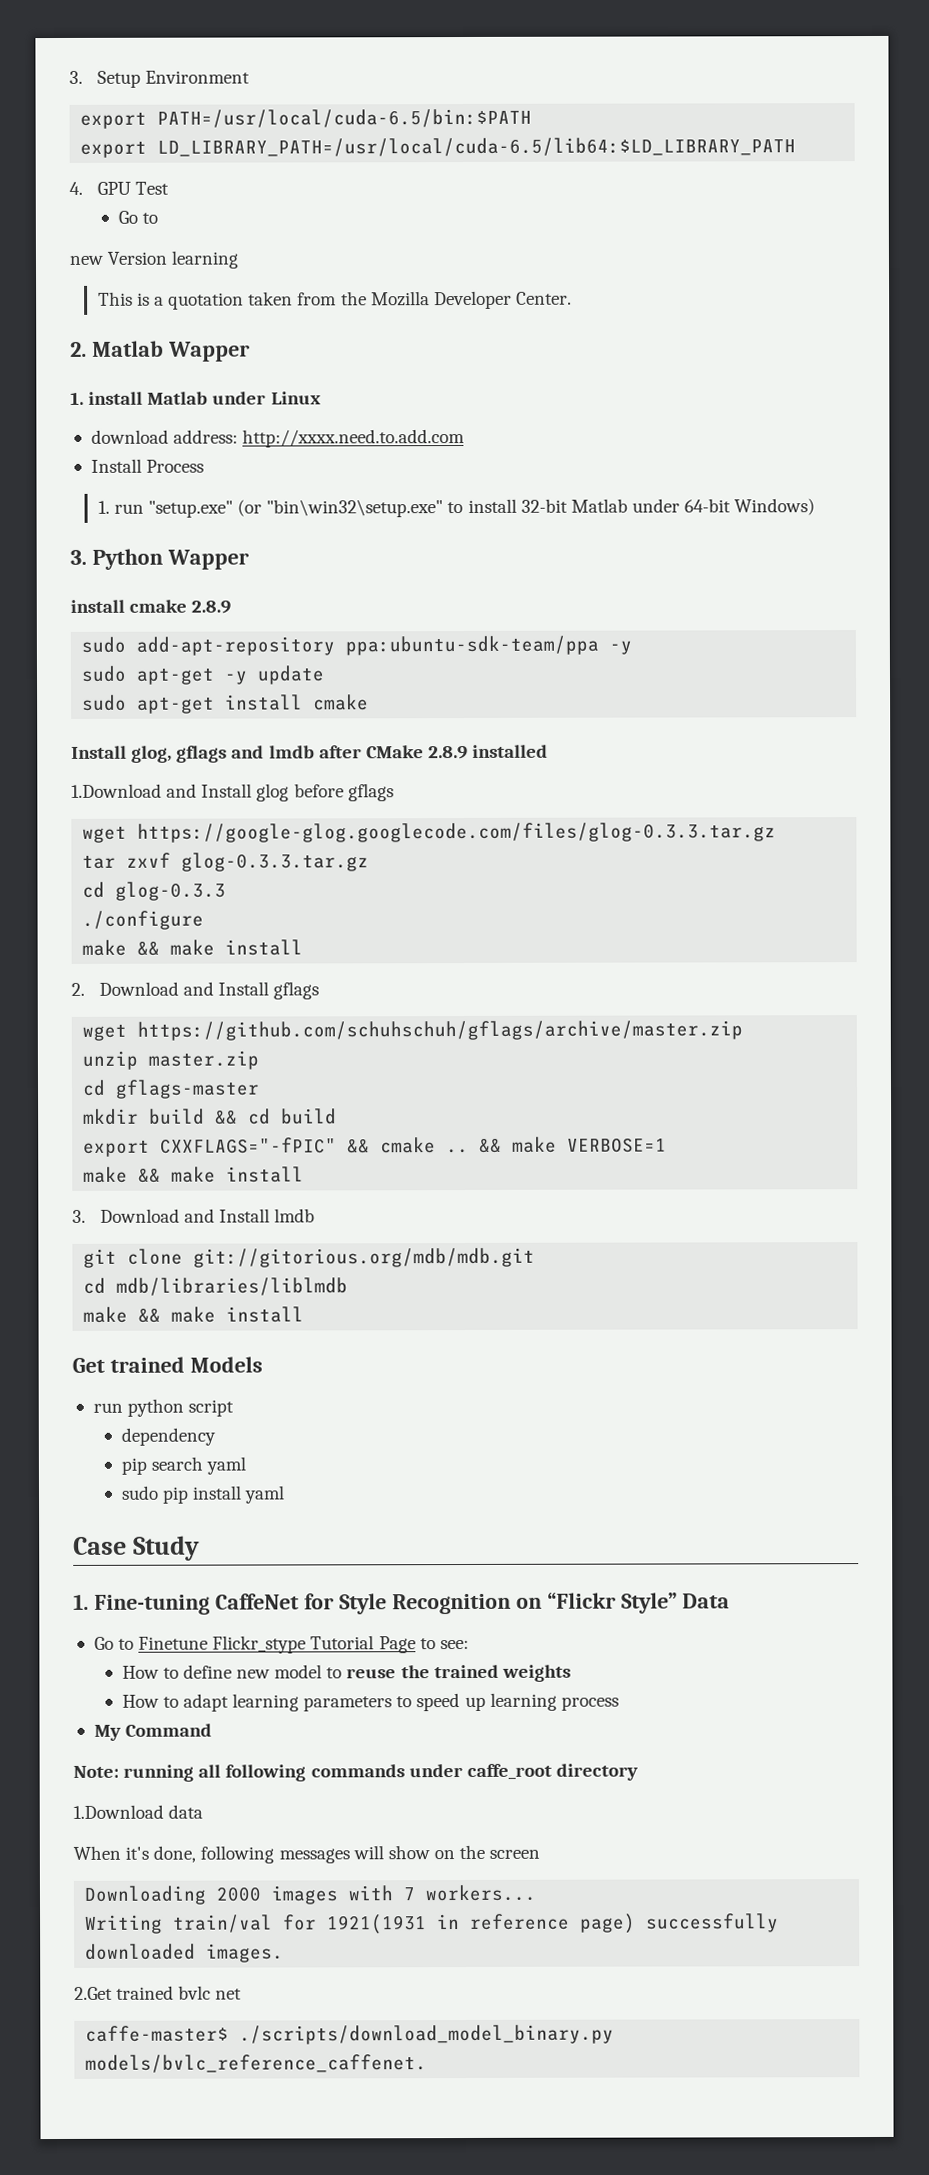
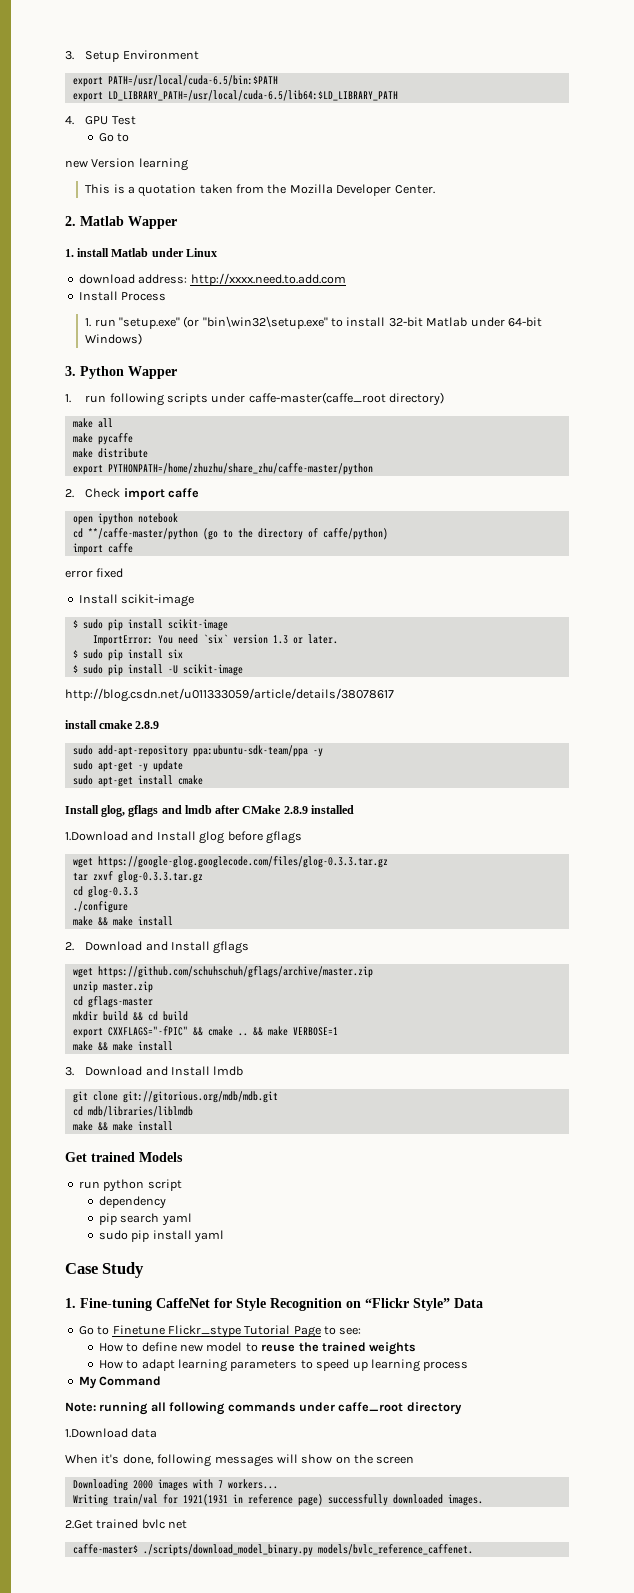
+ 1. run following scripts under caffe-master(caffe_root directory)
+ make all
+ make pycaffe
+ make distribute
+ export PYTHONPATH=/home/zhuzhu/share_zhu/caffe-master/python
+ 2. Check import caffe
+ open ipython notebook
+ cd **/caffe-master/python (go to the directory of caffe/python)
+ import caffe
+ error fixed
+ Install scikit-image
+ $ sudo pip install scikit-image
+ ImportError: You need `six` version 1.3 or later.
+ $ sudo pip install six
+ $ sudo pip install -U scikit-image
+ http://blog.csdn.net/u011333059/article/details/38078617

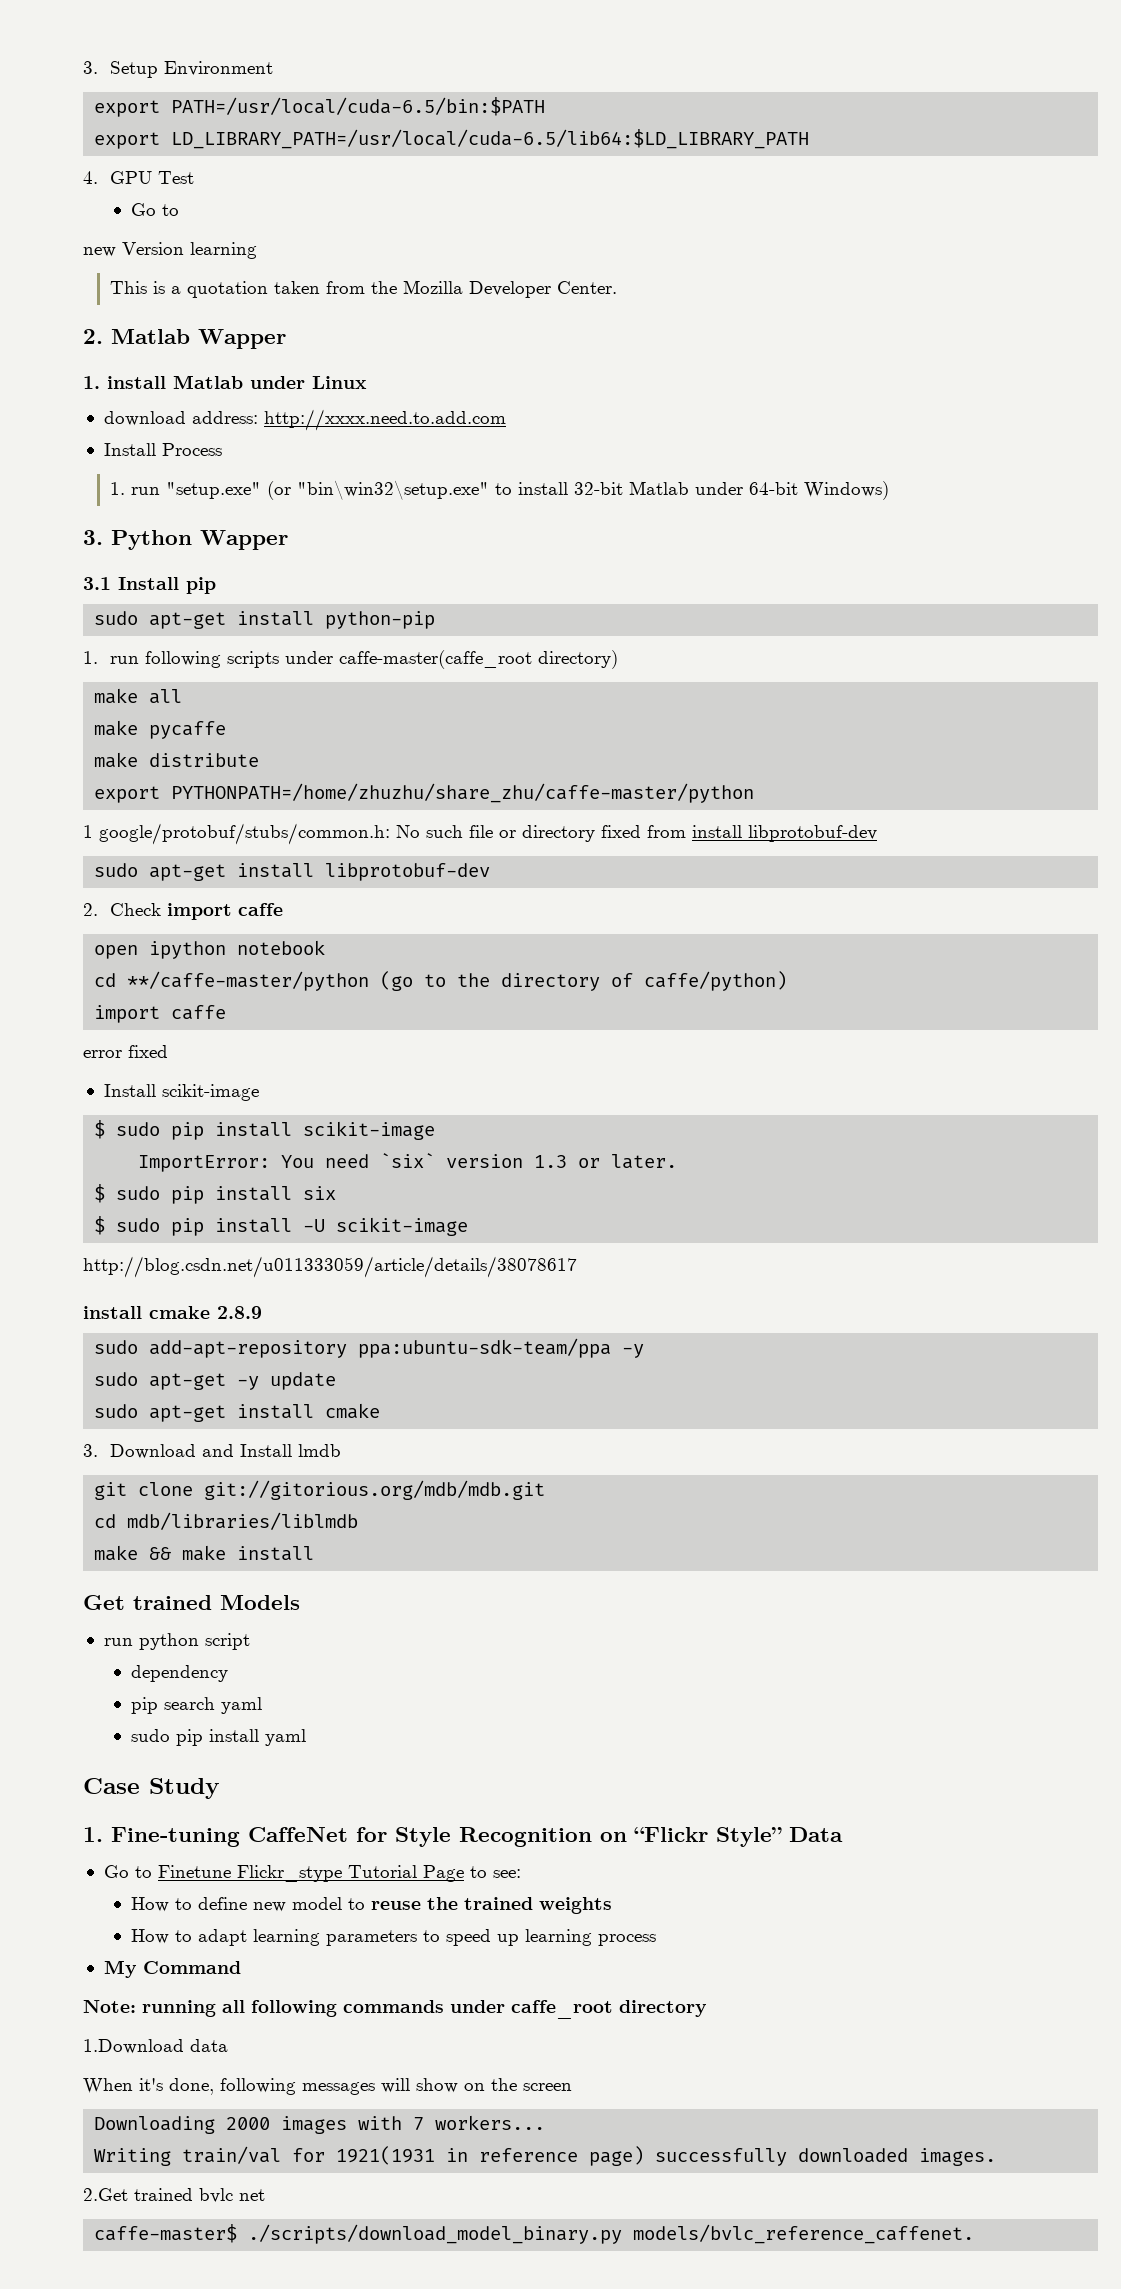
+ 3.1 Install pip
+ sudo apt-get install python-pip
+ 1 google/protobuf/stubs/common.h: No such file or directory fixed from install libprotobuf-dev
+ sudo apt-get install libprotobuf-dev
- Install glog, gflags and lmdb after CMake 2.8.9 installed
- 1.Download and Install glog before gflags
- wget https://google-glog.googlecode.com/files/glog-0.3.3.tar.gz
- tar zxvf glog-0.3.3.tar.gz
- cd glog-0.3.3
- ./configure
- make && make install
- 2. Download and Install gflags
- wget https://github.com/schuhschuh/gflags/archive/master.zip
- unzip master.zip
- cd gflags-master
- mkdir build && cd build
- export CXXFLAGS="-fPIC" && cmake .. && make VERBOSE=1
- make && make install

